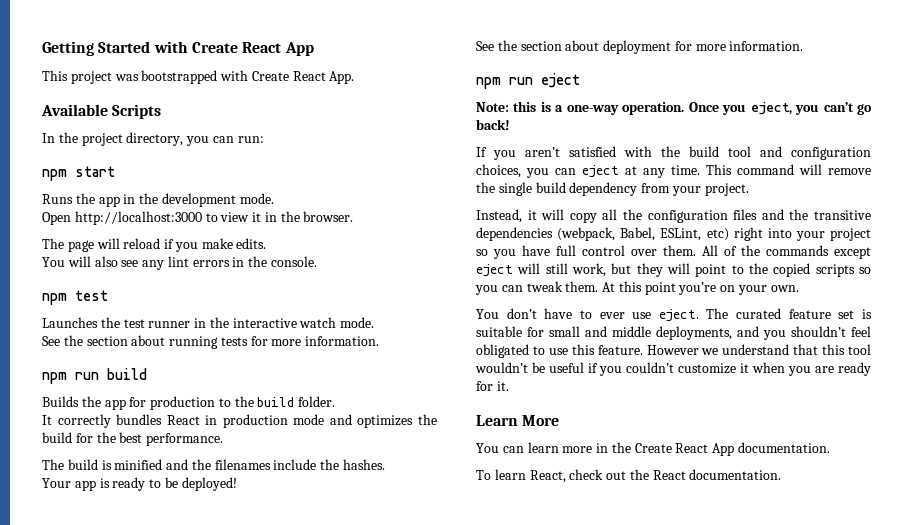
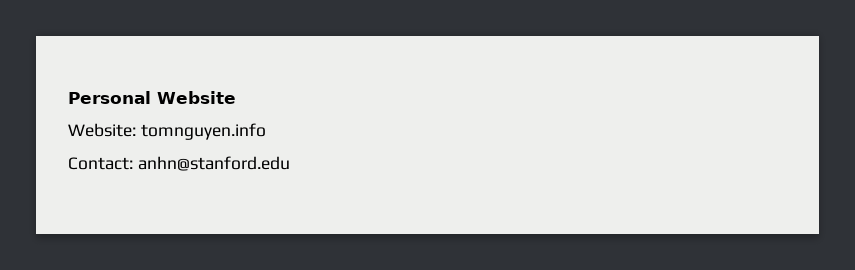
- Getting Started with Create React App
- This project was bootstrapped with Create React App.
- Available Scripts
- In the project directory, you can run:
- npm start
- Runs the app in the development mode.
- Open http://localhost:3000 to view it in the browser.
- The page will reload if you make edits.
- You will also see any lint errors in the console.
- npm test
- Launches the test runner in the interactive watch mode.
- See the section about running tests for more information.
- npm run build
- Builds the app for production to the build folder.
- It correctly bundles React in production mode and optimizes the build for the best performance.
- The build is minified and the filenames include the hashes.
- Your app is ready to be deployed!
- See the section about deployment for more information.
- npm run eject
- Note: this is a one-way operation. Once you eject, you can’t go back!
- If you aren’t satisfied with the build tool and configuration choices, you can eject at any time. This command will remove the single build dependency from your project.
- Instead, it will copy all the configuration files and the transitive dependencies (webpack, Babel, ESLint, etc) right into your project so you have full control over them. All of the commands except eject will still work, but they will point to the copied scripts so you can tweak them. At this point you’re on your own.
- You don’t have to ever use eject. The curated feature set is suitable for small and middle deployments, and you shouldn’t feel obligated to use this feature. However we understand that this tool wouldn’t be useful if you couldn’t customize it when you are ready for it.
- Learn More
- You can learn more in the Create React App documentation.
- To learn React, check out the React documentation.
+ Personal Website
+ Website: tomnguyen.info
+ Contact: anhn@stanford.edu

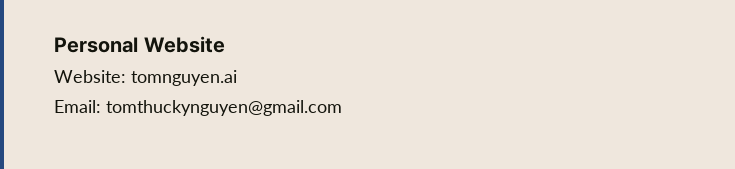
- Website: tomnguyen.info
- Contact: anhn@stanford.edu
+ Website: tomnguyen.ai
+ Email: tomthuckynguyen@gmail.com

